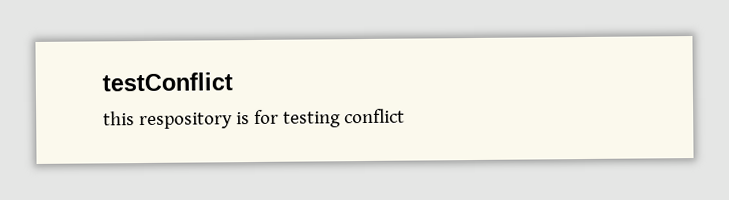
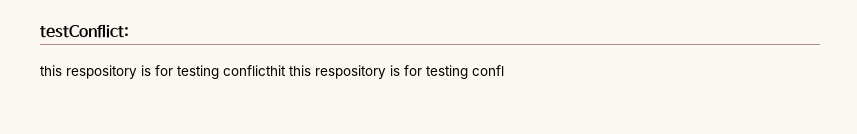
- testConflict
- this respository is for testing conflict
+ testConflict:
+ this respository is for testing conflicthit this respository is for testing confl

